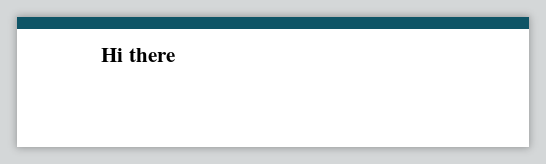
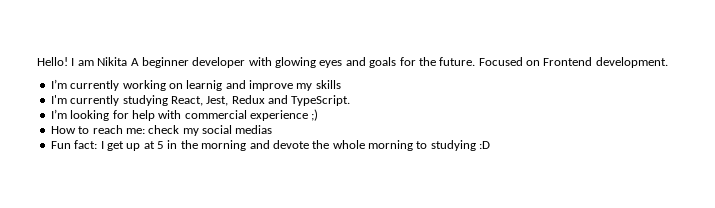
- Hi there
+ Hello! I am Nikita A beginner developer with glowing eyes and goals for the future. Focused on Frontend development.
+ I’m currently working on learnig and improve my skills
+ I'm currently studying React, Jest, Redux and TypeScript.
+ I’m looking for help with commercial experience ;)
+ How to reach me: check my social medias
+ Fun fact: I get up at 5 in the morning and devote the whole morning to studying :D

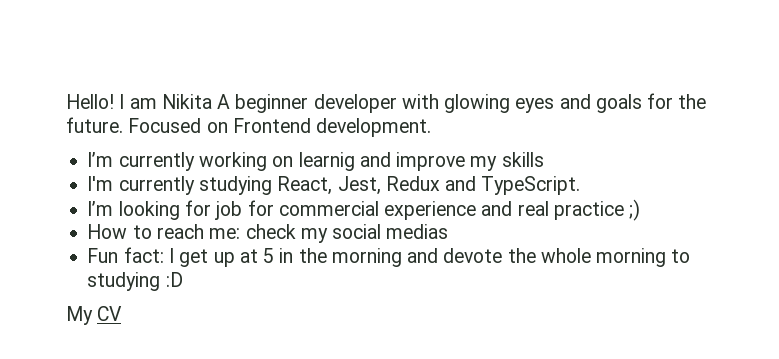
- I’m looking for help with commercial experience ;)
+ I’m looking for job for commercial experience and real practice ;)
+ My CV

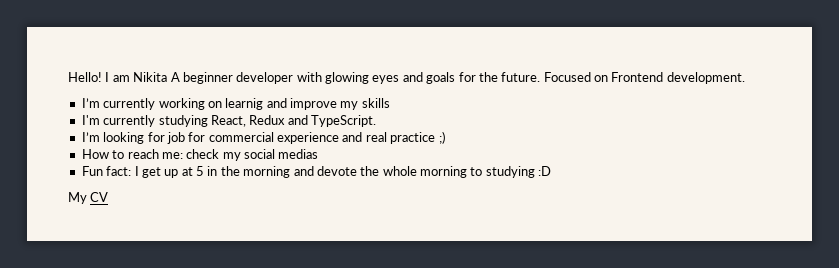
- I'm currently studying React, Jest, Redux and TypeScript.
+ I'm currently studying React, Redux and TypeScript.

